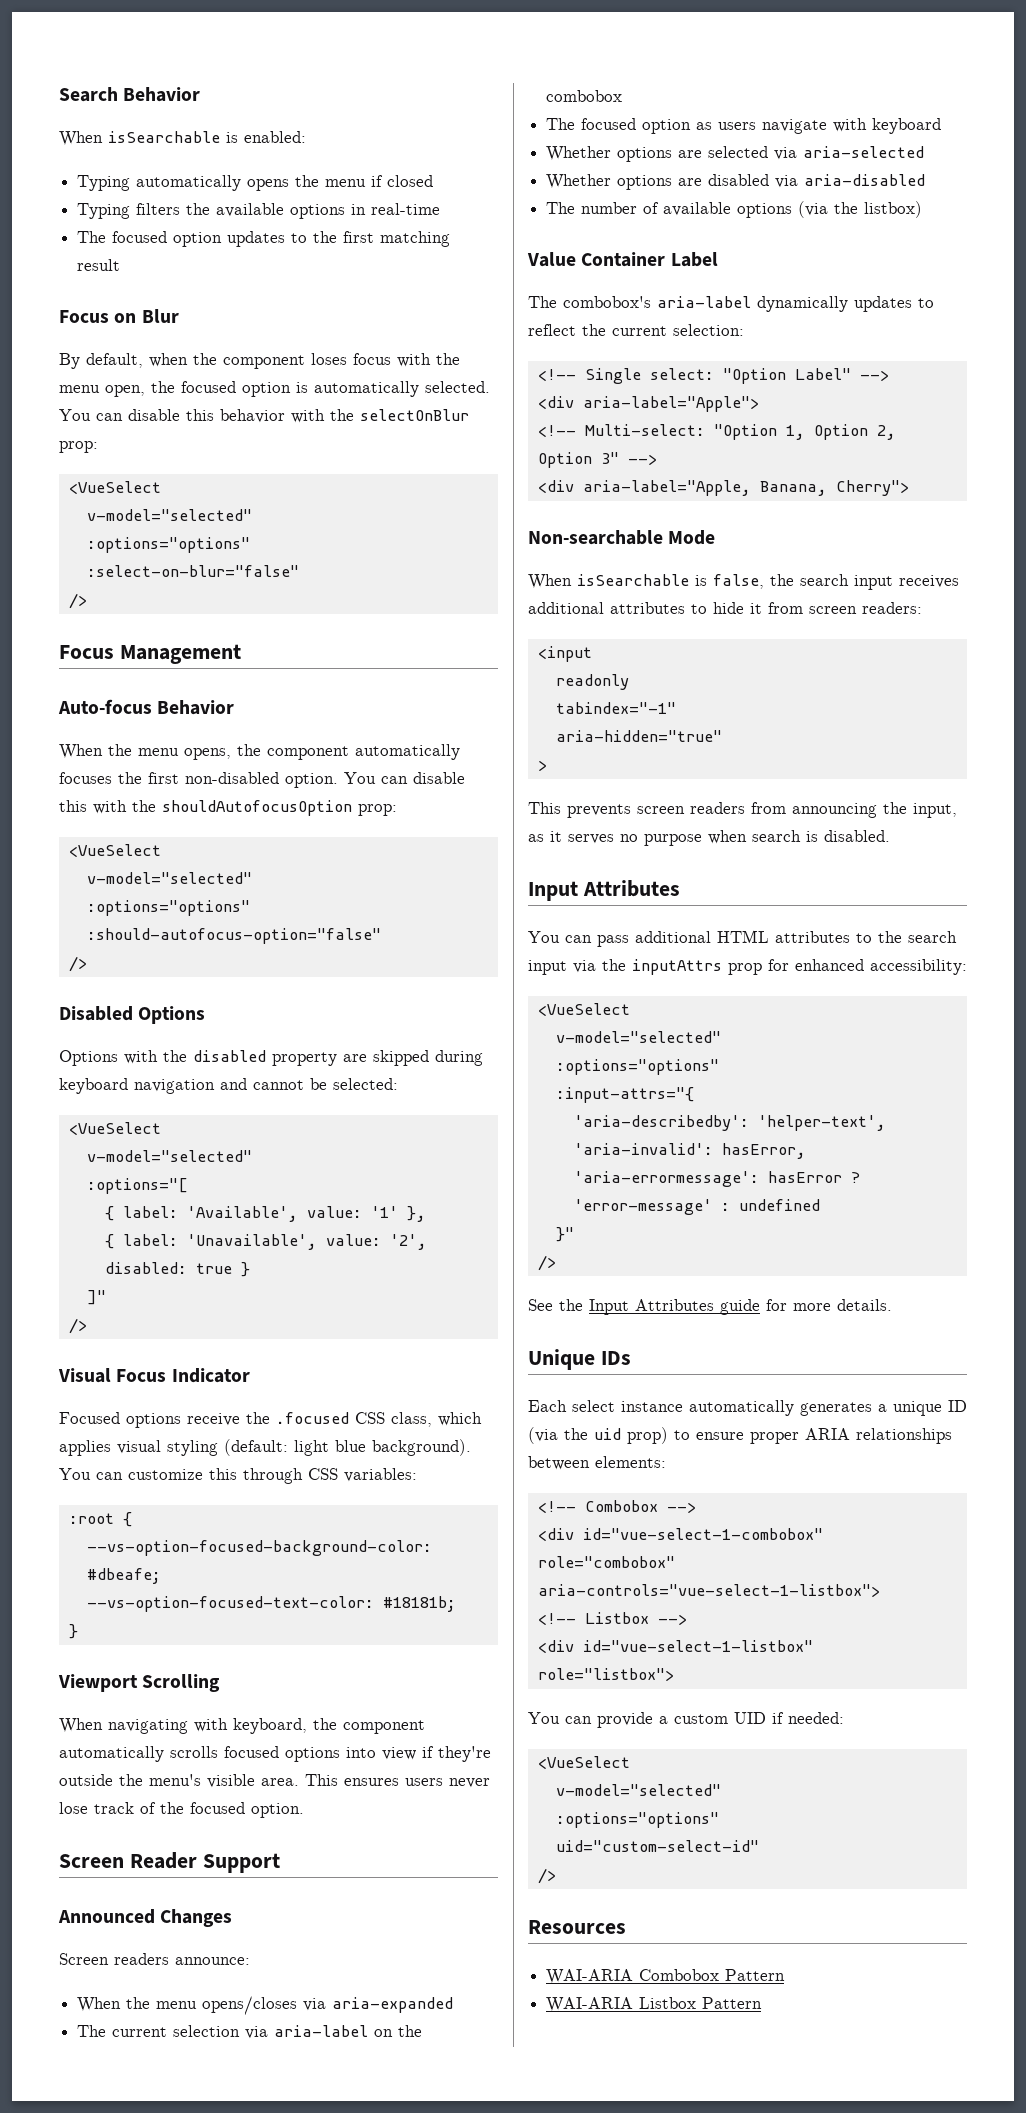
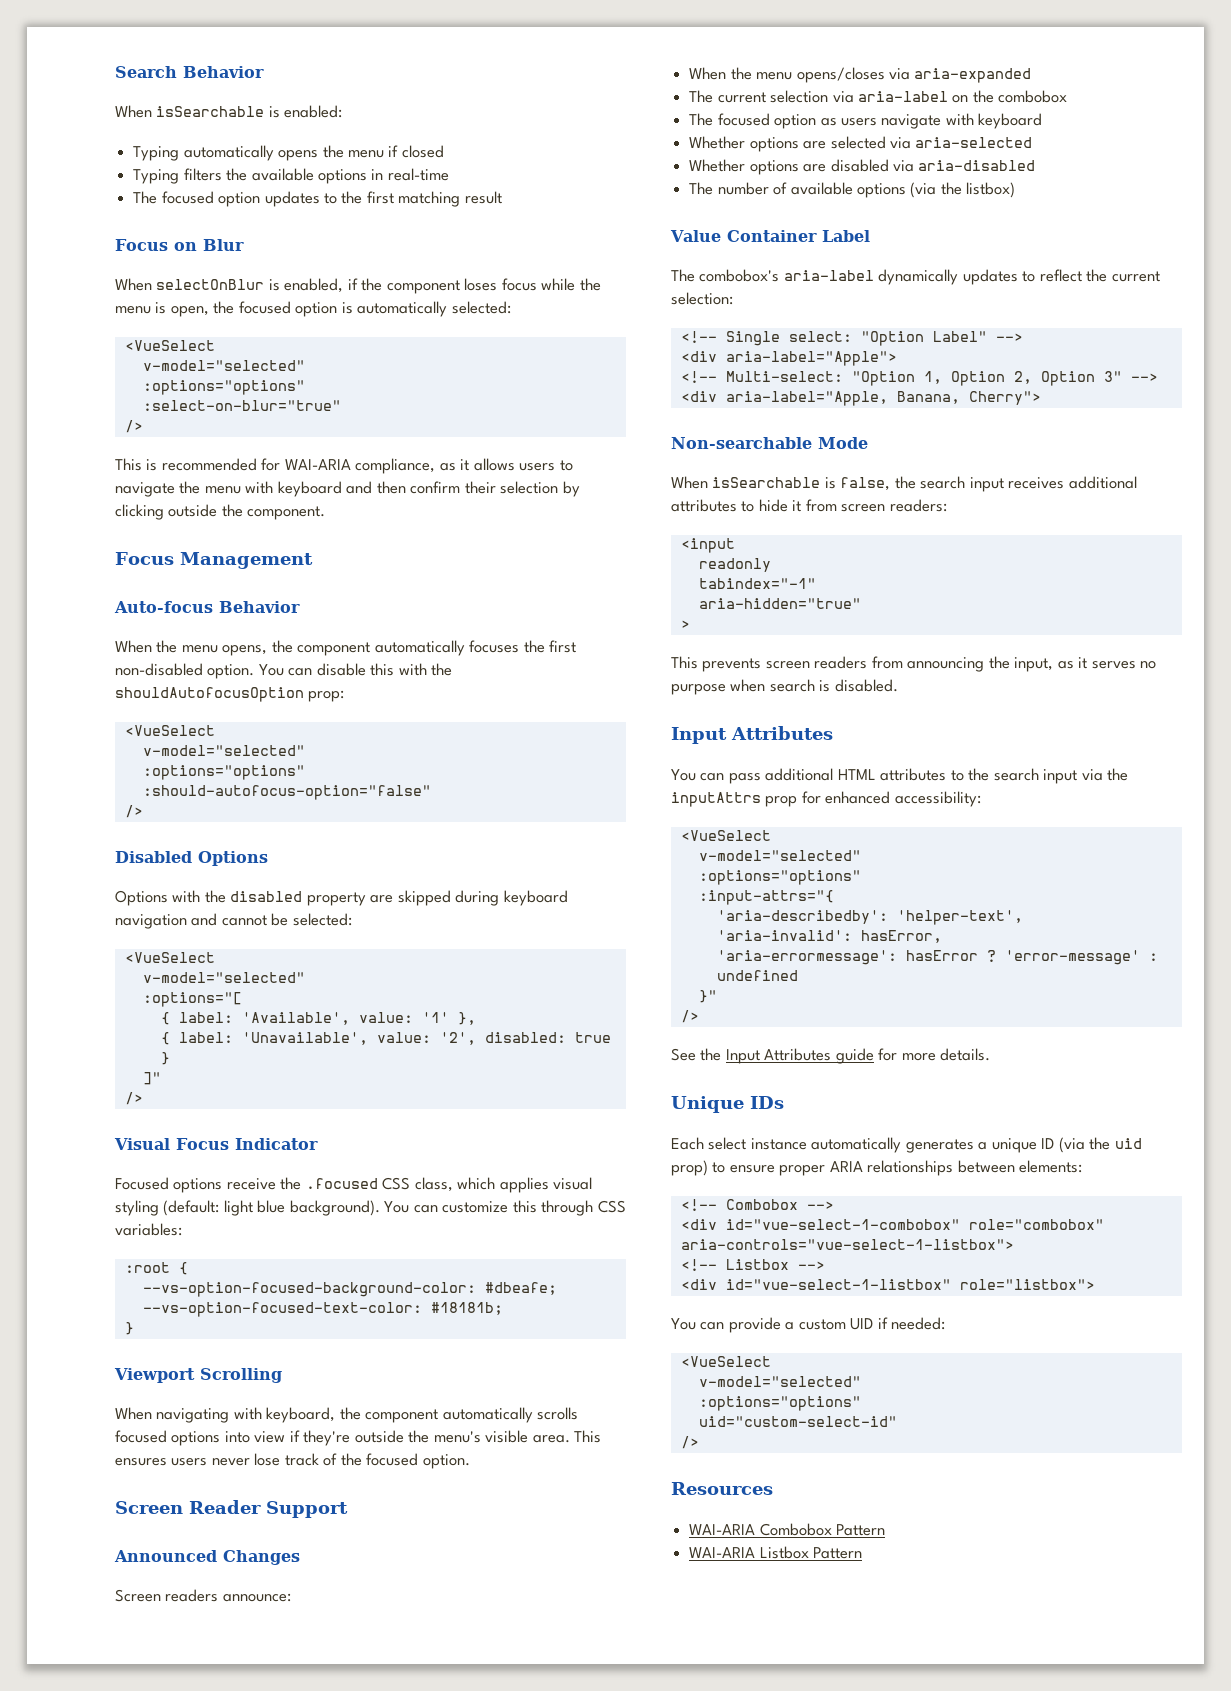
- By default, when the component loses focus with the menu open, the focused option is automatically selected. You can disable this behavior with the selectOnBlur prop:
+ When selectOnBlur is enabled, if the component loses focus while the menu is open, the focused option is automatically selected:
  <VueSelect
  v-model="selected"
  :options="options"
- :select-on-blur="false"
+ :select-on-blur="true"
  />
+ This is recommended for WAI-ARIA compliance, as it allows users to navigate the menu with keyboard and then confirm their selection by clicking outside the component.

